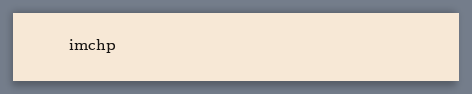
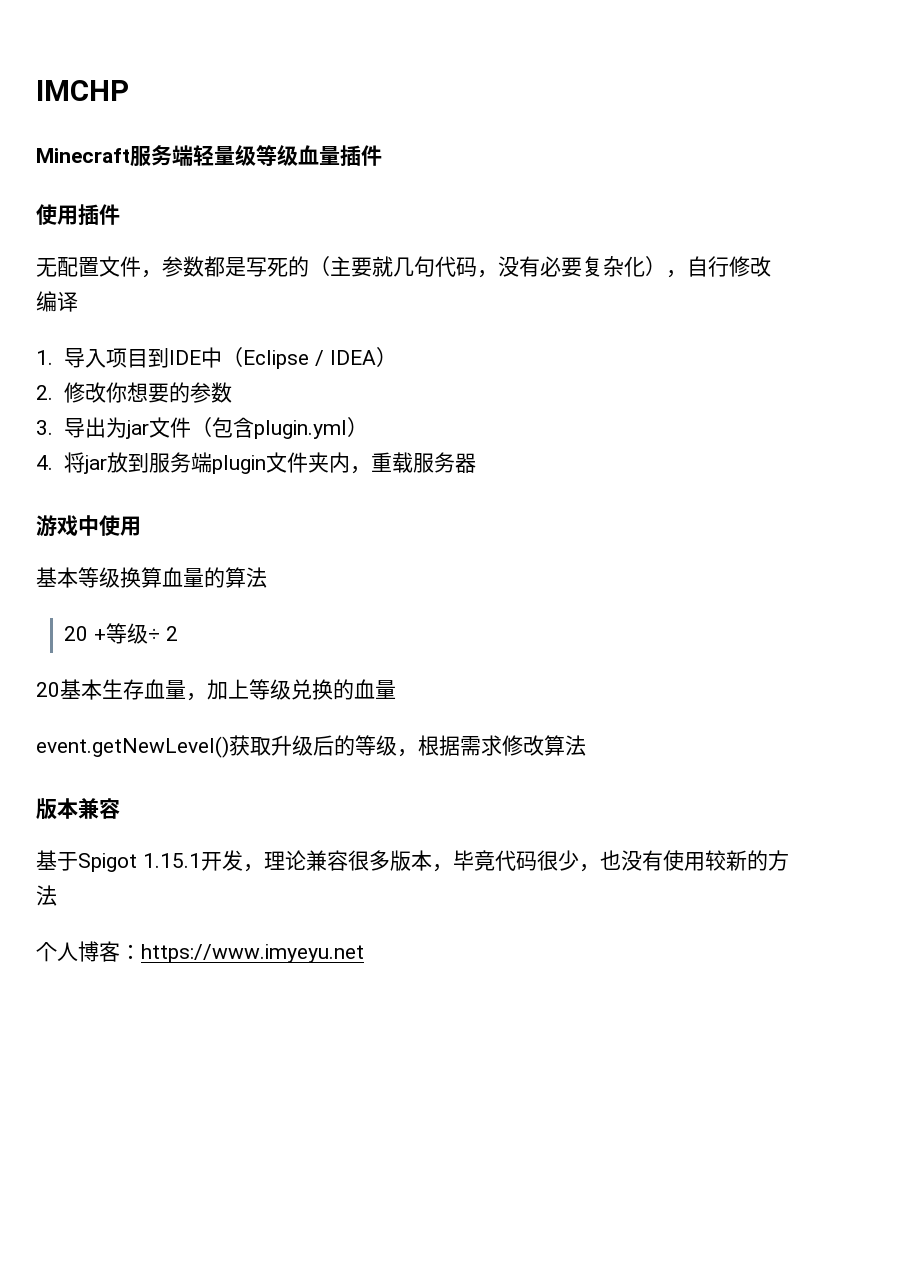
- imchp
+ IMCHP
+ Minecraft服务端轻量级等级血量插件
+ 使用插件
+ 无配置文件，参数都是写死的（主要就几句代码，没有必要复杂化），自行修改编译
+ 1.导入项目到IDE中（Eclipse / IDEA）
+ 2.修改你想要的参数
+ 3.导出为jar文件（包含plugin.yml）
+ 4.将jar放到服务端plugin文件夹内，重载服务器
+ 游戏中使用
+ 基本等级换算血量的算法
+ 20 +等级÷ 2
+ 20基本生存血量，加上等级兑换的血量
+ event.getNewLevel()获取升级后的等级，根据需求修改算法
+ 版本兼容
+ 基于Spigot 1.15.1开发，理论兼容很多版本，毕竟代码很少，也没有使用较新的方法
+ 个人博客：https://www.imyeyu.net

